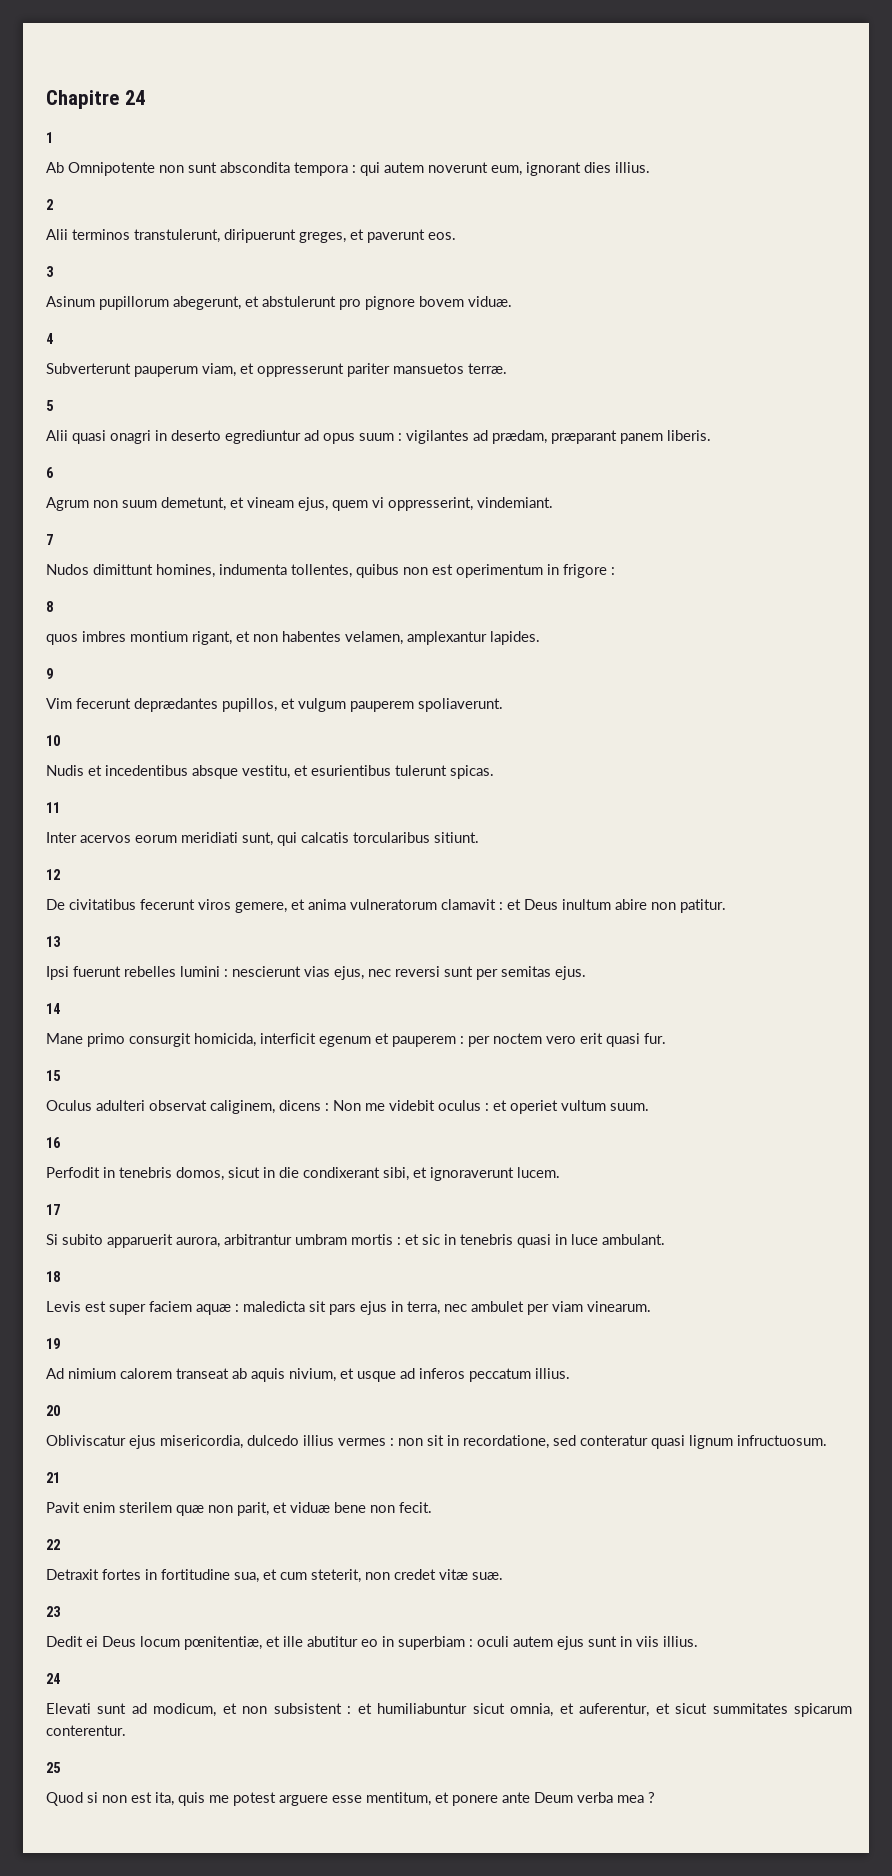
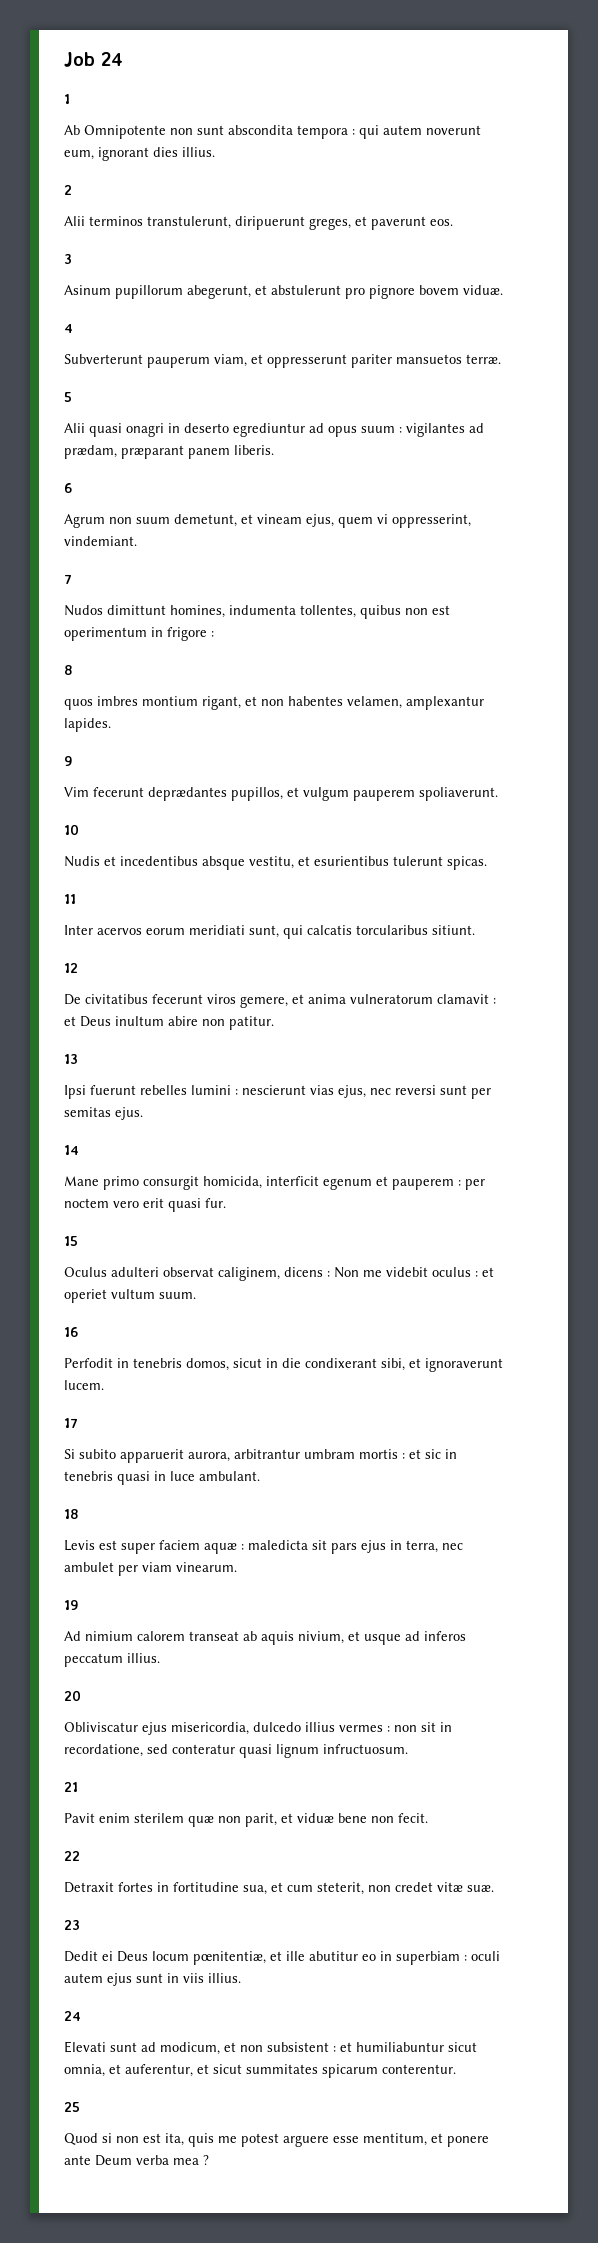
- Chapitre 24
+ Job 24

